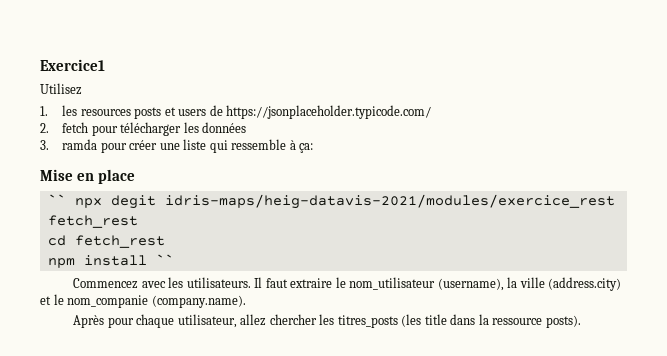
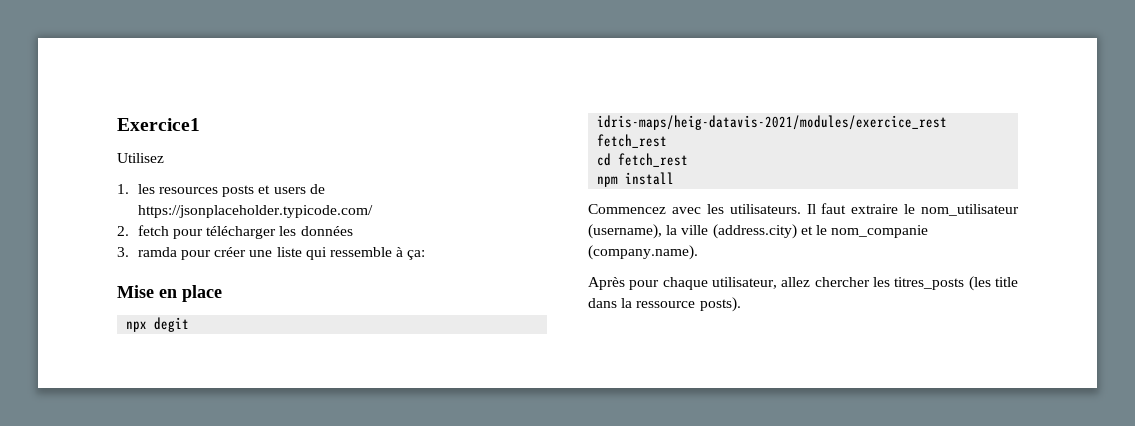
- `` npx degit idris-maps/heig-datavis-2021/modules/exercice_rest fetch_rest
+ npx degit idris-maps/heig-datavis-2021/modules/exercice_rest fetch_rest
- npm install ``
+ npm install

